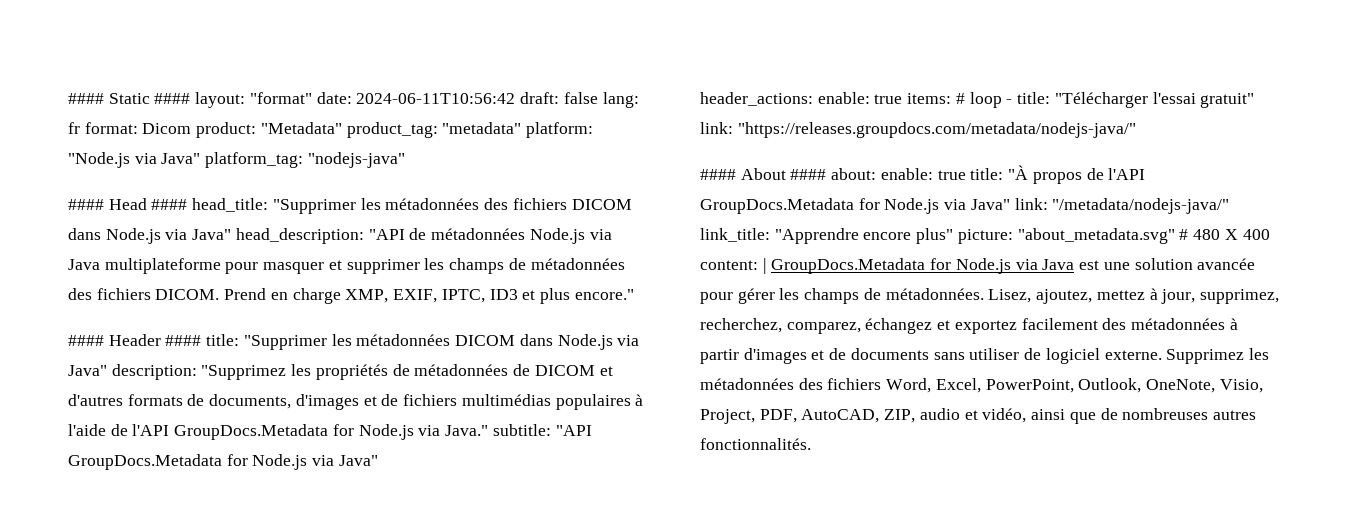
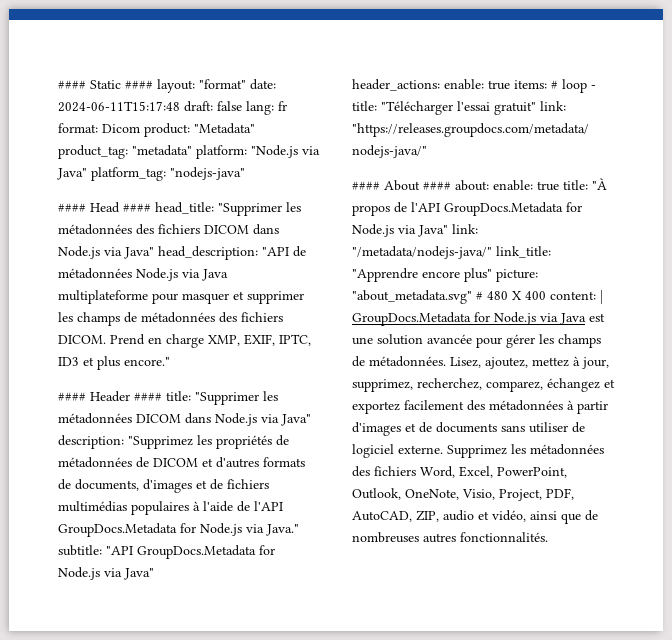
- #### Static #### layout: "format" date: 2024-06-11T10:56:42 draft: false lang: fr format: Dicom product: "Metadata" product_tag: "metadata" platform: "Node.js via Java" platform_tag: "nodejs-java"
+ #### Static #### layout: "format" date: 2024-06-11T15:17:48 draft: false lang: fr format: Dicom product: "Metadata" product_tag: "metadata" platform: "Node.js via Java" platform_tag: "nodejs-java"

